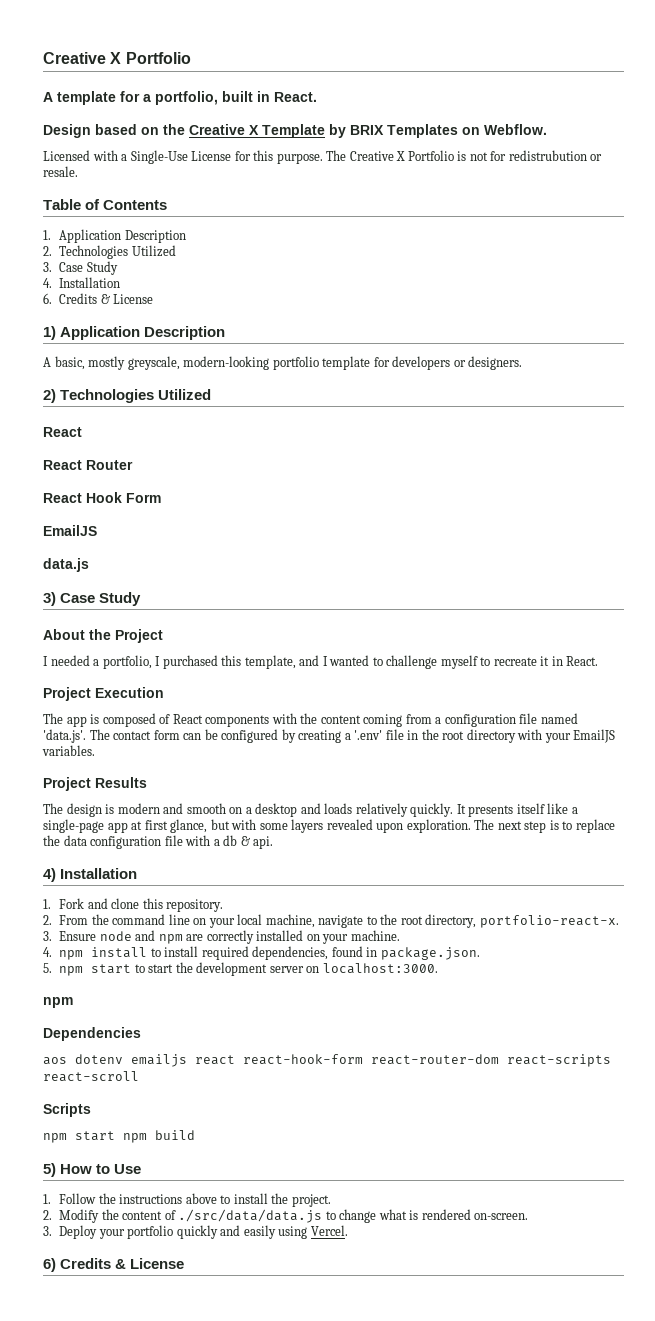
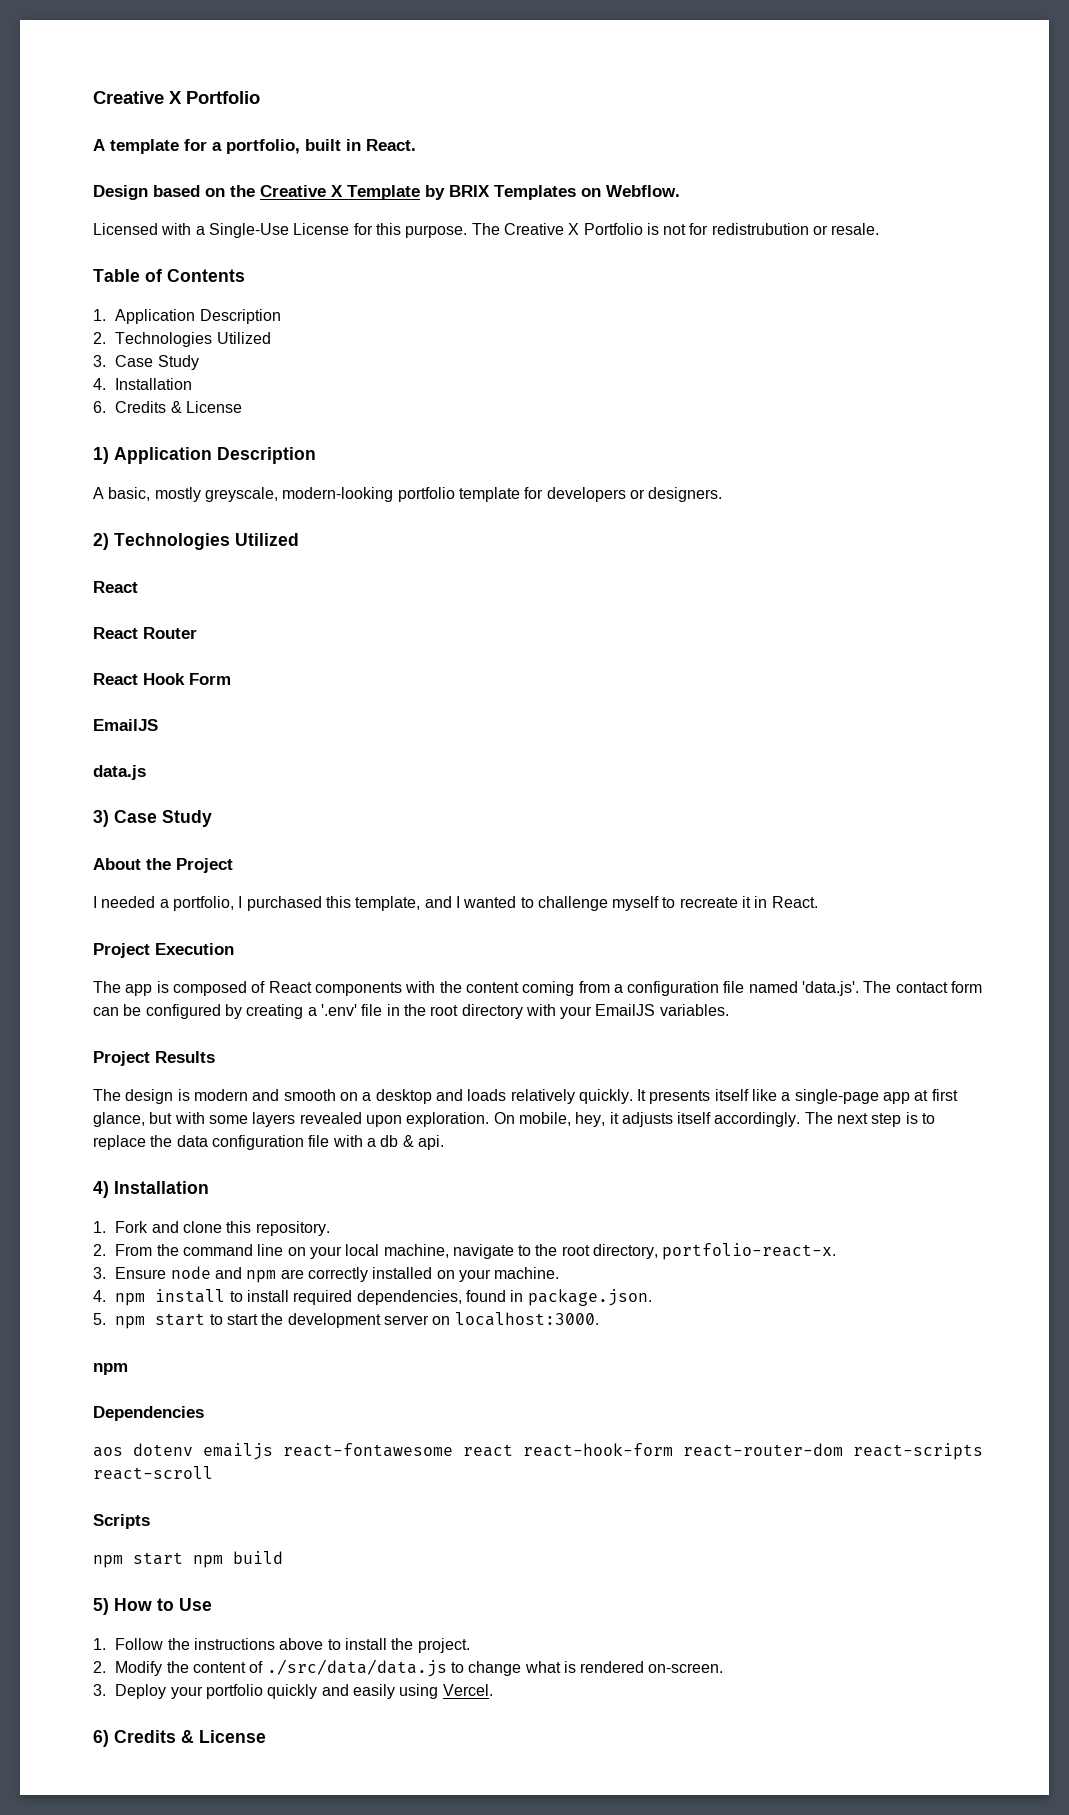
+ On mobile, hey, it adjusts itself accordingly.
- aos dotenv emailjs react react-hook-form react-router-dom react-scripts react-scroll
+ aos dotenv emailjs react-fontawesome react react-hook-form react-router-dom react-scripts react-scroll

